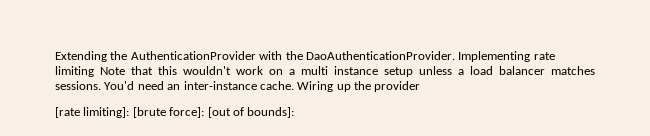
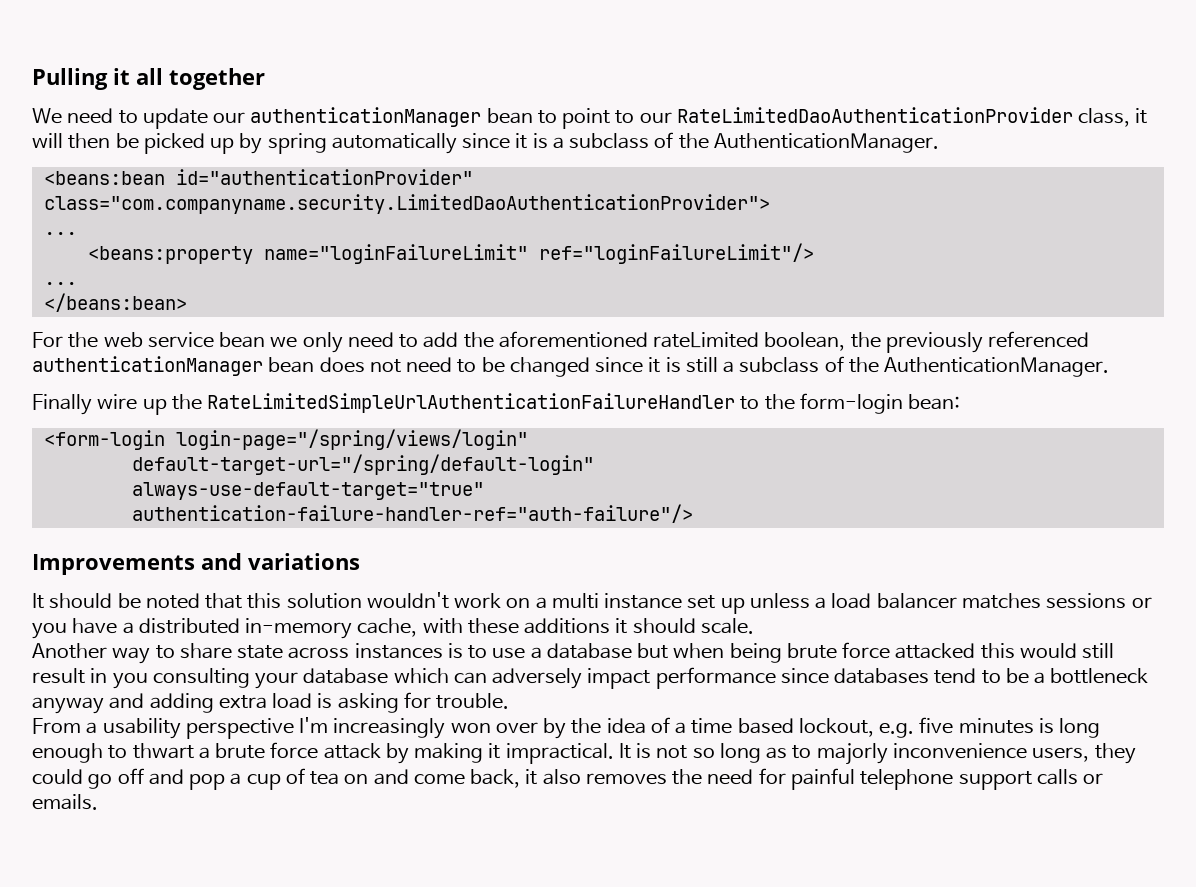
- Extending the AuthenticationProvider with the DaoAuthenticationProvider. Implementing rate limiting Note that this wouldn't work on a multi instance setup unless a load balancer matches sessions. You'd need an inter-instance cache. Wiring up the provider
- [rate limiting]: [brute force]: [out of bounds]:
+ Pulling it all together
+ We need to update our authenticationManager bean to point to our RateLimitedDaoAuthenticationProvider class, it will then be picked up by spring automatically since it is a subclass of the AuthenticationManager.
+ <beans:bean id="authenticationProvider" class="com.companyname.security.LimitedDaoAuthenticationProvider">
+ ...
+ <beans:property name="loginFailureLimit" ref="loginFailureLimit"/>
+ ...
+ </beans:bean>
+ For the web service bean we only need to add the aforementioned rateLimited boolean, the previously referenced authenticationManager bean does not need to be changed since it is still a subclass of the AuthenticationManager.
+ Finally wire up the RateLimitedSimpleUrlAuthenticationFailureHandler to the form-login bean:
+ <form-login login-page="/spring/views/login"
+ default-target-url="/spring/default-login"
+ always-use-default-target="true"
+ authentication-failure-handler-ref="auth-failure"/>
+ Improvements and variations
+ It should be noted that this solution wouldn't work on a multi instance set up unless a load balancer matches sessions or you have a distributed in-memory cache, with these additions it should scale.
+ Another way to share state across instances is to use a database but when being brute force attacked this would still result in you consulting your database which can adversely impact performance since databases tend to be a bottleneck anyway and adding extra load is asking for trouble.
+ From a usability perspective I'm increasingly won over by the idea of a time based lockout, e.g. five minutes is long enough to thwart a brute force attack by making it impractical. It is not so long as to majorly inconvenience users, they could go off and pop a cup of tea on and come back, it also removes the need for painful telephone support calls or emails.

